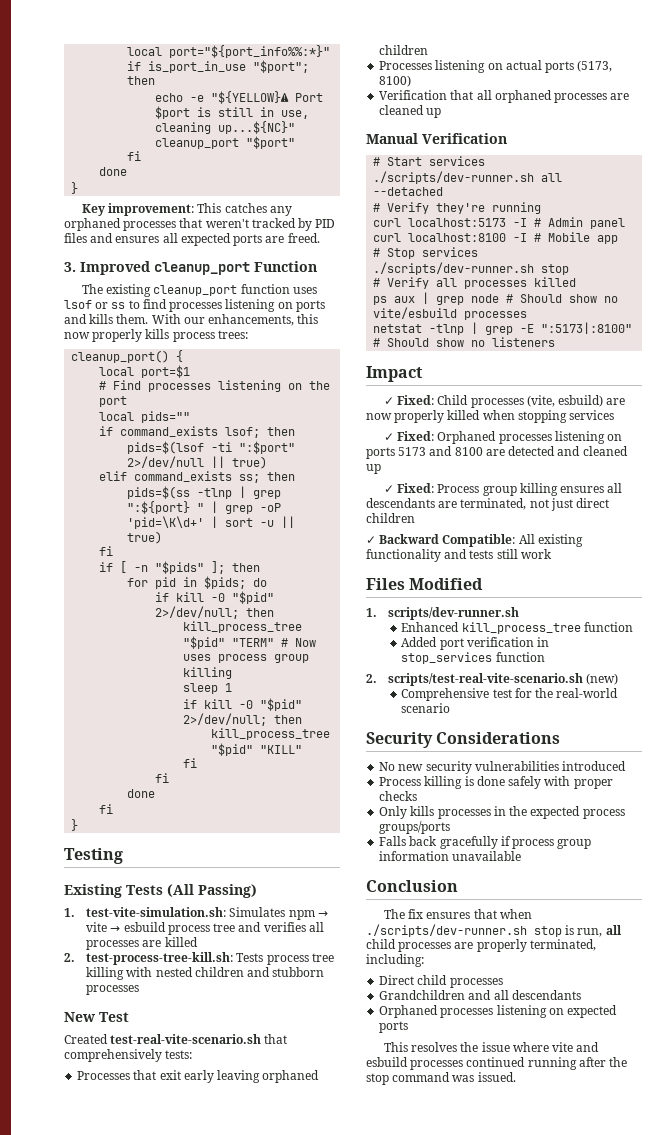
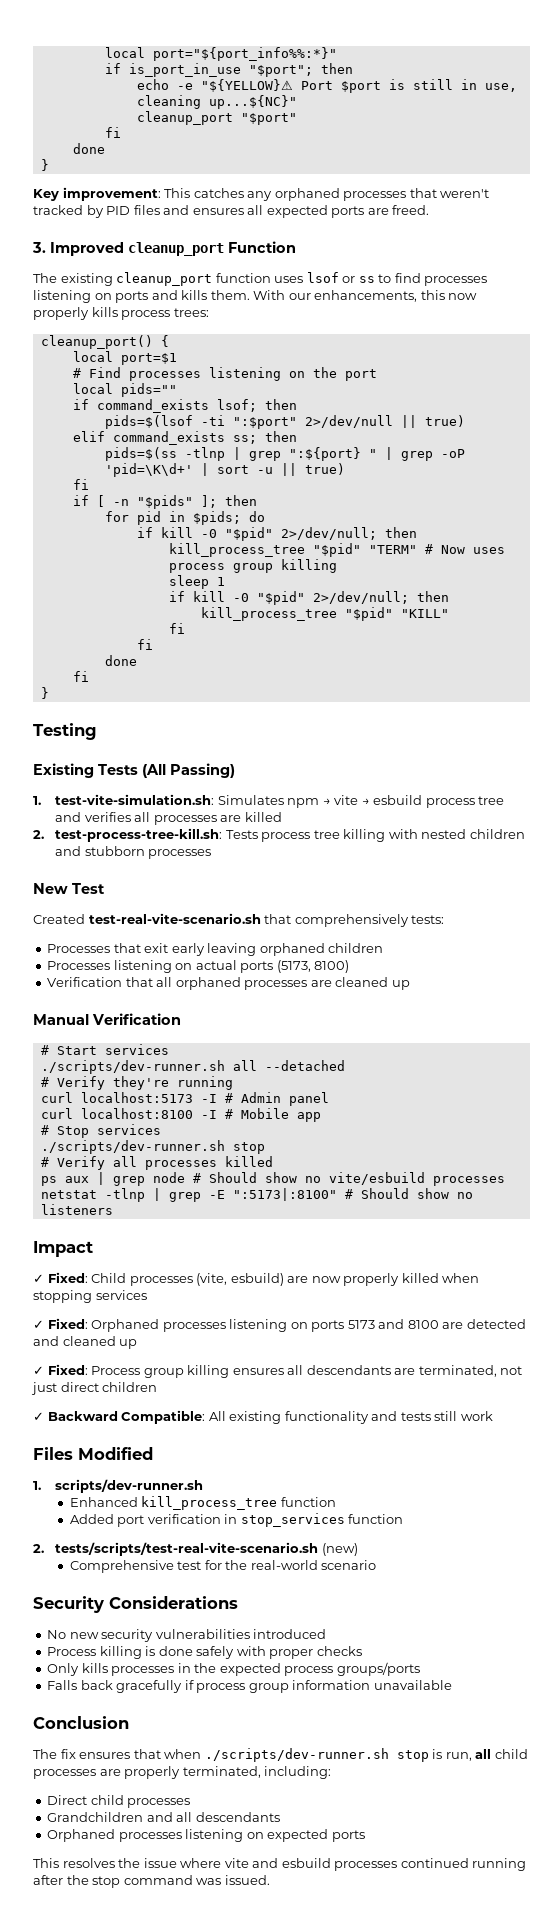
- 2. scripts/test-real-vite-scenario.sh (new)
+ 2. tests/scripts/test-real-vite-scenario.sh (new)

